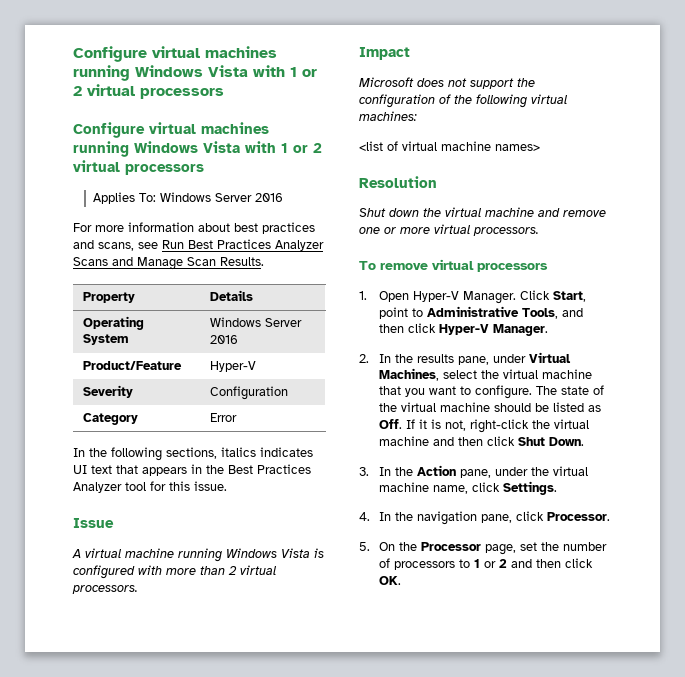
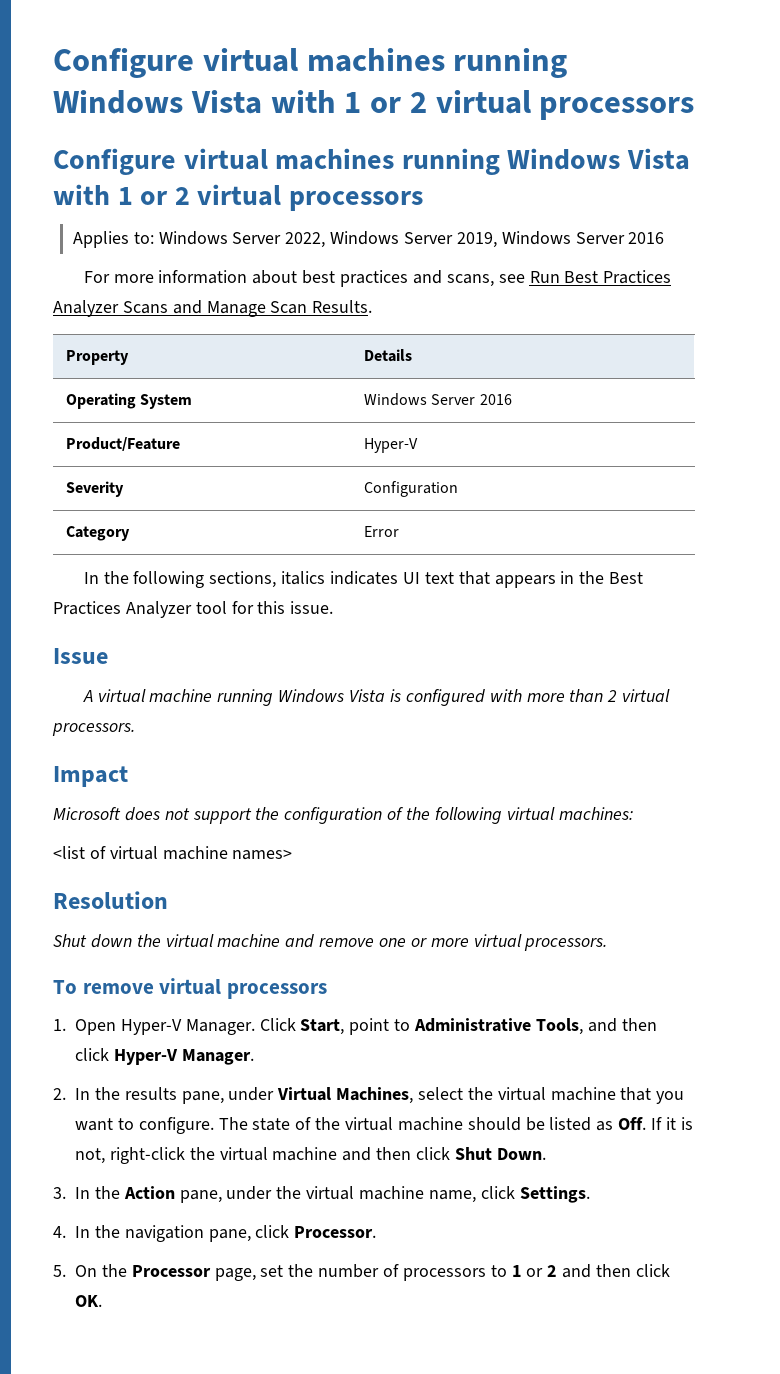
- Applies To: Windows Server 2016
+ Applies to: Windows Server 2022, Windows Server 2019, Windows Server 2016

